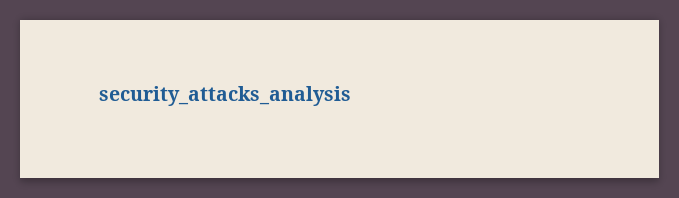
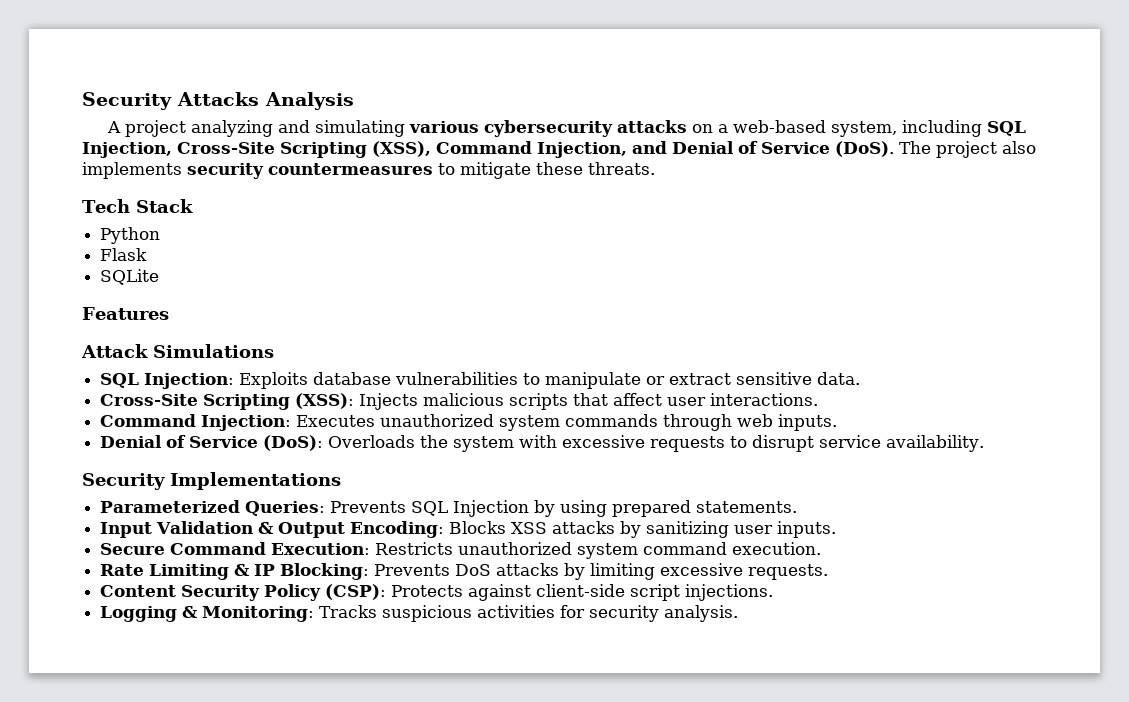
- security_attacks_analysis
+ Security Attacks Analysis
+ A project analyzing and simulating various cybersecurity attacks on a web-based system, including SQL Injection, Cross-Site Scripting (XSS), Command Injection, and Denial of Service (DoS). The project also implements security countermeasures to mitigate these threats.
+ Tech Stack
+ Python
+ Flask
+ SQLite
+ Features
+ Attack Simulations
+ SQL Injection: Exploits database vulnerabilities to manipulate or extract sensitive data.
+ Cross-Site Scripting (XSS): Injects malicious scripts that affect user interactions.
+ Command Injection: Executes unauthorized system commands through web inputs.
+ Denial of Service (DoS): Overloads the system with excessive requests to disrupt service availability.
+ Security Implementations
+ Parameterized Queries: Prevents SQL Injection by using prepared statements.
+ Input Validation & Output Encoding: Blocks XSS attacks by sanitizing user inputs.
+ Secure Command Execution: Restricts unauthorized system command execution.
+ Rate Limiting & IP Blocking: Prevents DoS attacks by limiting excessive requests.
+ Content Security Policy (CSP): Protects against client-side script injections.
+ Logging & Monitoring: Tracks suspicious activities for security analysis.

